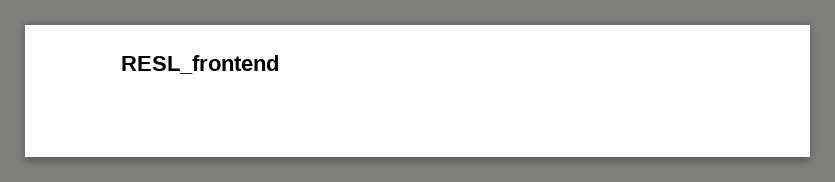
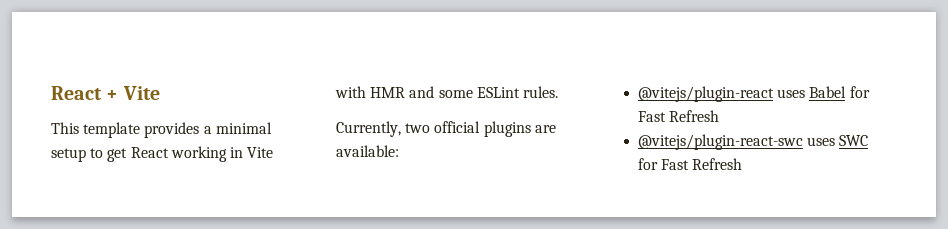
- RESL_frontend
+ React + Vite
+ This template provides a minimal setup to get React working in Vite with HMR and some ESLint rules.
+ Currently, two official plugins are available:
+ @vitejs/plugin-react uses Babel for Fast Refresh
+ @vitejs/plugin-react-swc uses SWC for Fast Refresh

